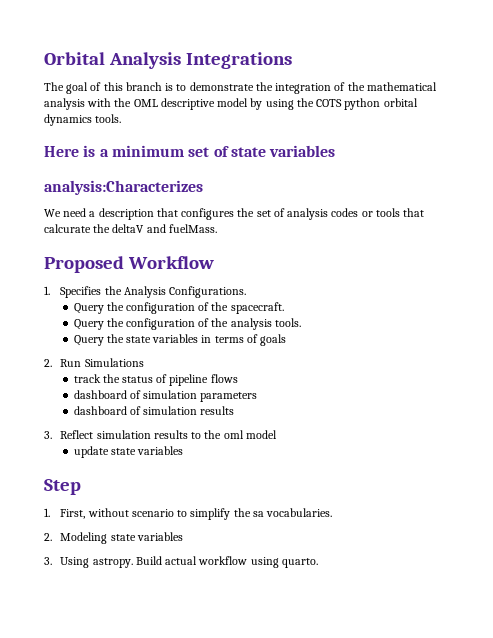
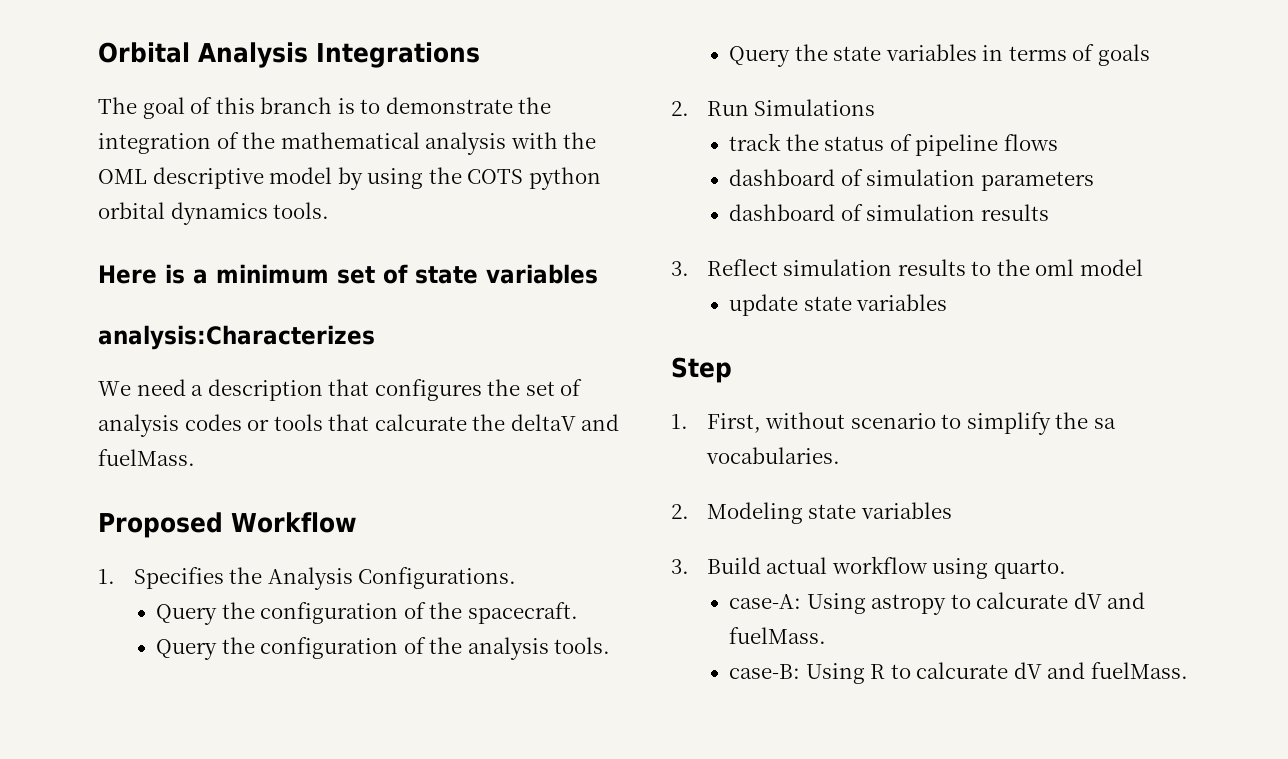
- 3. Using astropy. Build actual workflow using quarto.
+ 3. Build actual workflow using quarto.
+ case-A: Using astropy to calcurate dV and fuelMass.
+ case-B: Using R to calcurate dV and fuelMass.

